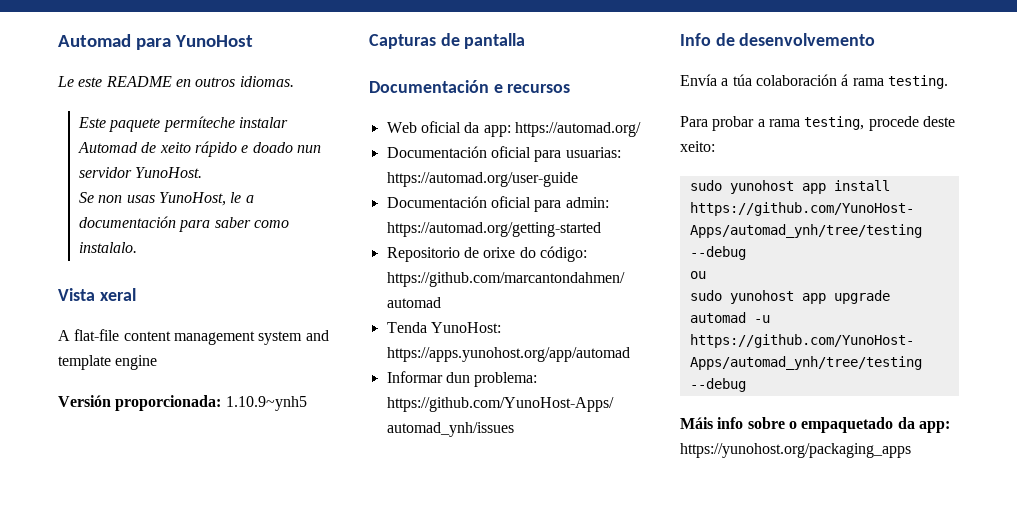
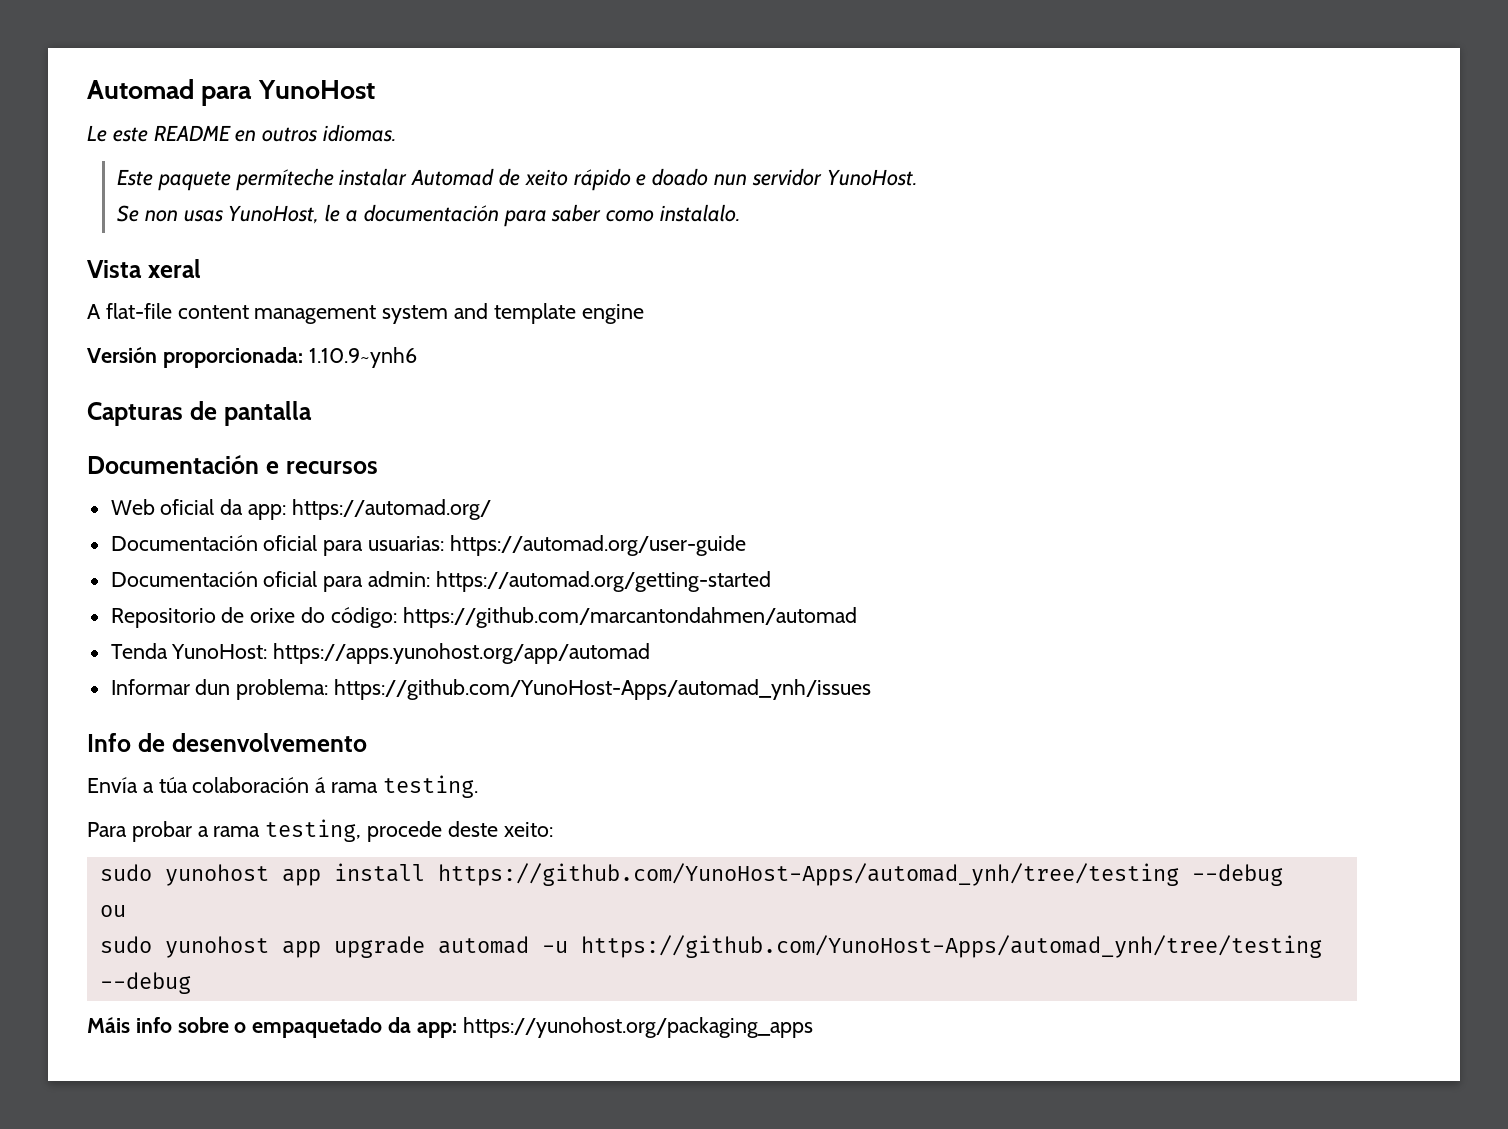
- Versión proporcionada: 1.10.9~ynh5
+ Versión proporcionada: 1.10.9~ynh6

